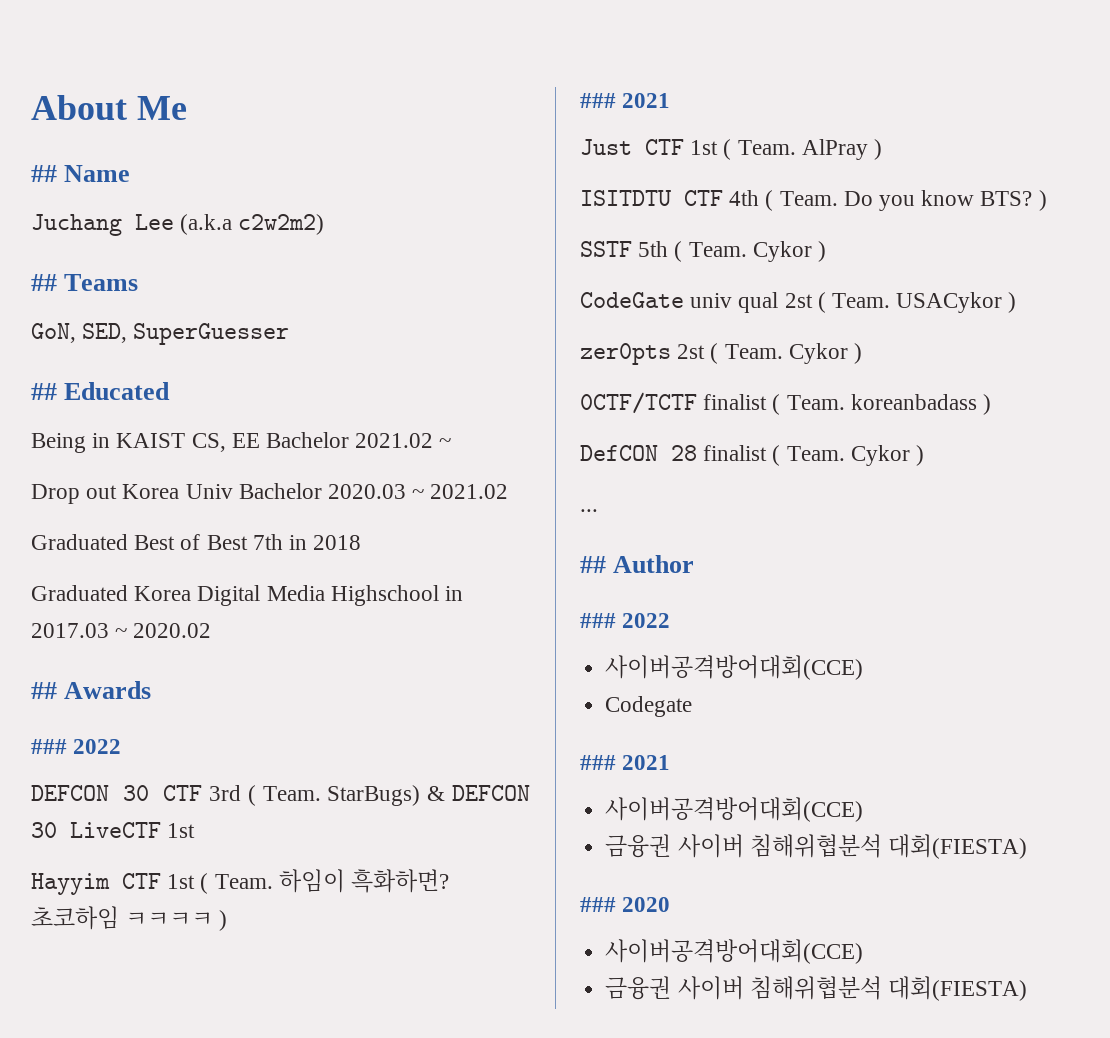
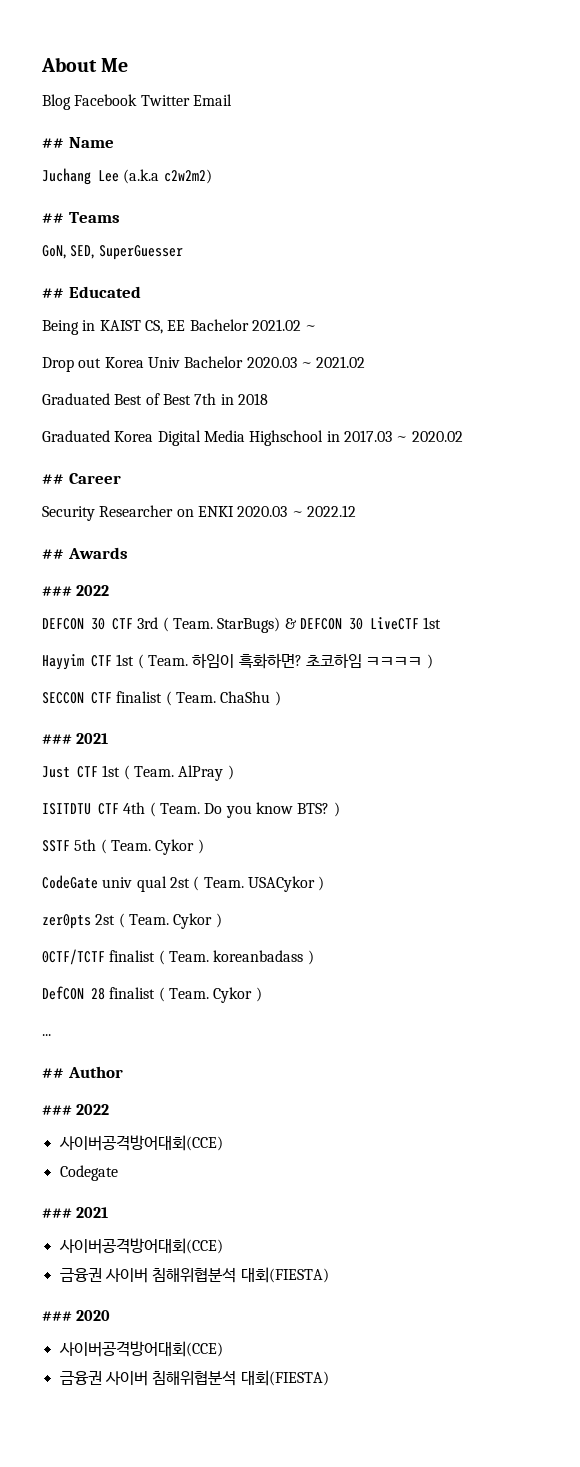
+ Blog Facebook Twitter Email
+ ## Career
+ Security Researcher on ENKI 2020.03 ~ 2022.12
+ SECCON CTF finalist ( Team. ChaShu )

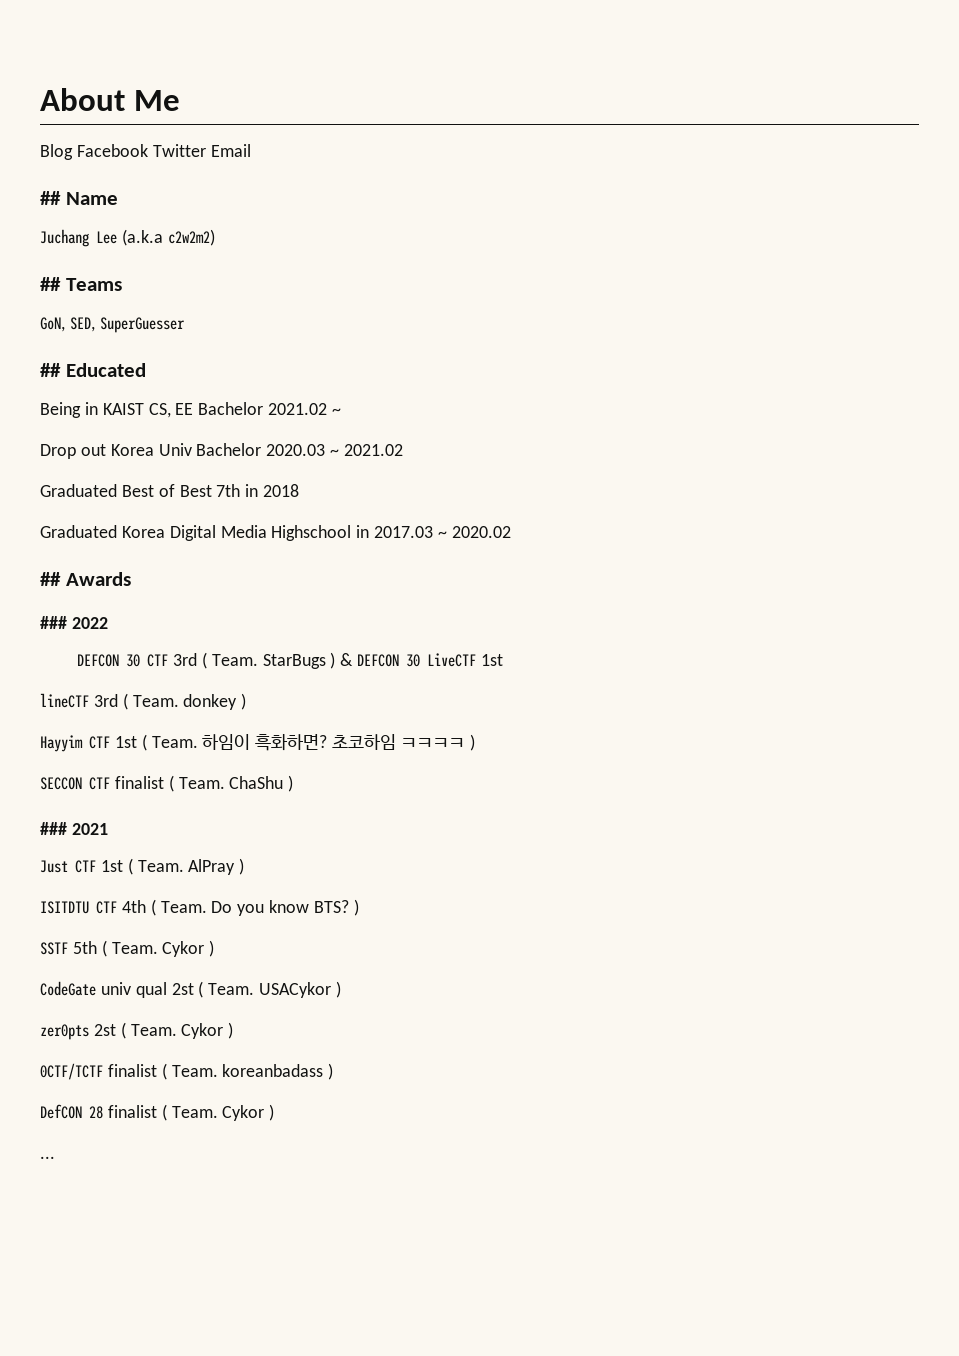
- ## Career
- Security Researcher on ENKI 2020.03 ~ 2022.12
- StarBugs) & DEFCON 30 LiveCTF 1st
+ StarBugs ) & DEFCON 30 LiveCTF 1st
+ lineCTF 3rd ( Team. donkey )
- ## Author
- ### 2022
- 사이버공격방어대회(CCE)
- Codegate
- ### 2021
- 사이버공격방어대회(CCE)
- 금융권 사이버 침해위협분석 대회(FIESTA)
- ### 2020
- 사이버공격방어대회(CCE)
- 금융권 사이버 침해위협분석 대회(FIESTA)

